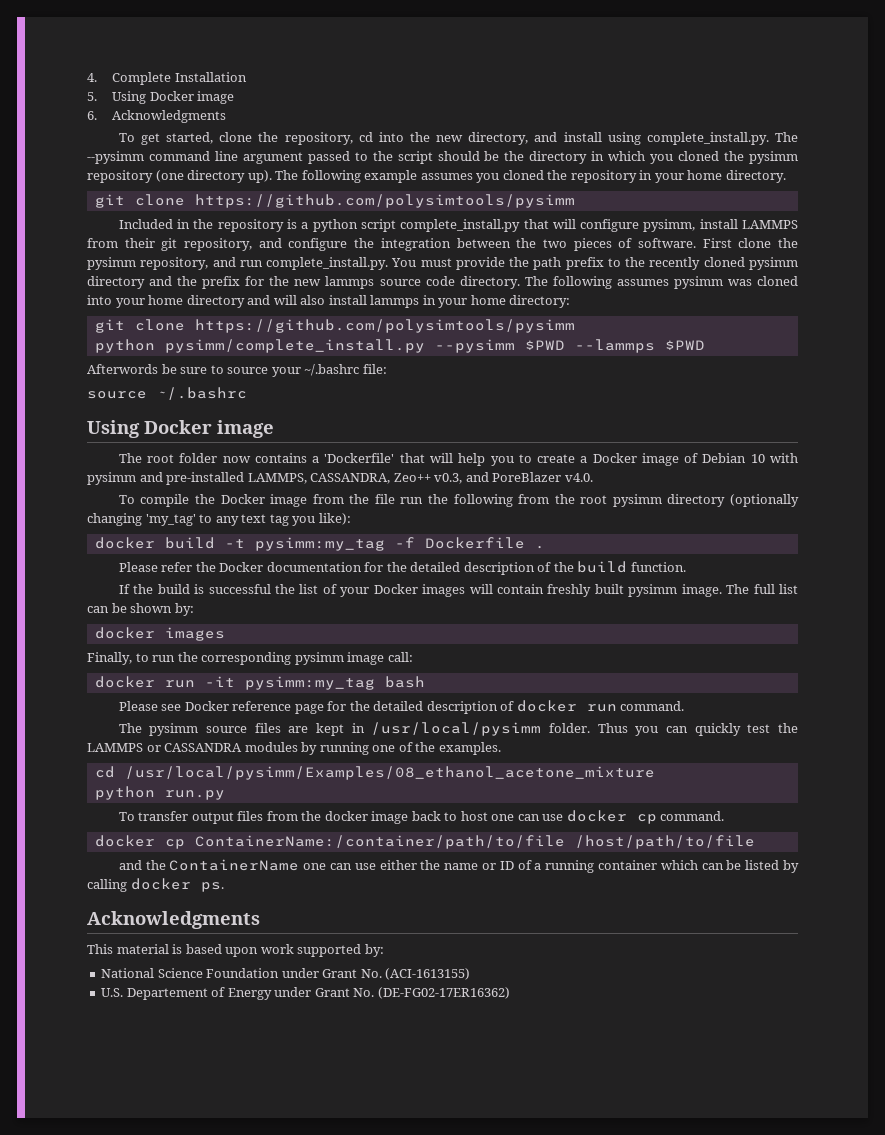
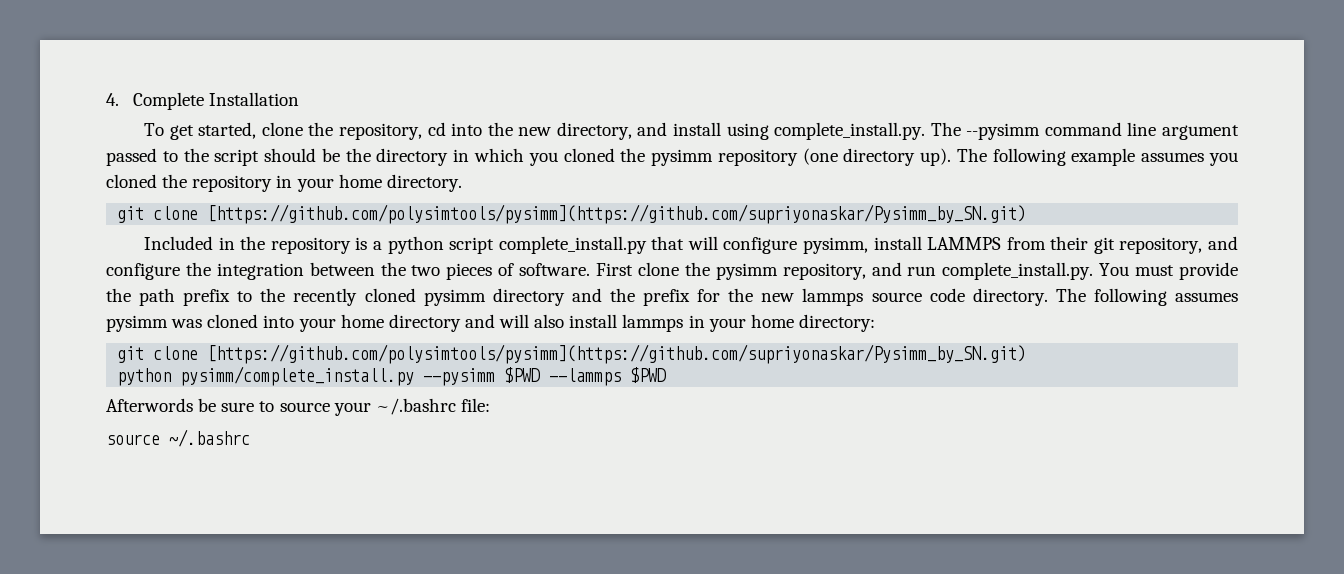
- 5. Using Docker image
- 6. Acknowledgments
  The following example assumes you cloned the repository in your home directory.
- git clone https://github.com/polysimtools/pysimm
+ git clone [https://github.com/polysimtools/pysimm](https://github.com/supriyonaskar/Pysimm_by_SN.git)
  The following assumes pysimm was cloned into your home directory and will also install lammps in your home directory:
- git clone https://github.com/polysimtools/pysimm
+ git clone [https://github.com/polysimtools/pysimm](https://github.com/supriyonaskar/Pysimm_by_SN.git)
  source ~/.bashrc
- Using Docker image
- The root folder now contains a 'Dockerfile' that will help you to create a Docker image of Debian 10 with pysimm and pre-installed LAMMPS, CASSANDRA, Zeo++ v0.3, and PoreBlazer v4.0.
- To compile the Docker image from the file run the following from the root pysimm directory (optionally changing 'my_tag' to any text tag you like):
- docker build -t pysimm:my_tag -f Dockerfile .
- Please refer the Docker documentation for the detailed description of the build function.
- If the build is successful the list of your Docker images will contain freshly built pysimm image. The full list can be shown by:
- docker images
- Finally, to run the corresponding pysimm image call:
- docker run -it pysimm:my_tag bash
- Please see Docker reference page for the detailed description of docker run command.
- The pysimm source files are kept in /usr/local/pysimm folder. Thus you can quickly test the LAMMPS or CASSANDRA modules by running one of the examples.
- cd /usr/local/pysimm/Examples/08_ethanol_acetone_mixture
- python run.py
- To transfer output files from the docker image back to host one can use docker cp command.
- docker cp ContainerName:/container/path/to/file /host/path/to/file
- and the ContainerName one can use either the name or ID of a running container which can be listed by calling docker ps.
- Acknowledgments
- This material is based upon work supported by:
- National Science Foundation under Grant No. (ACI-1613155)
- U.S. Departement of Energy under Grant No. (DE-FG02-17ER16362)

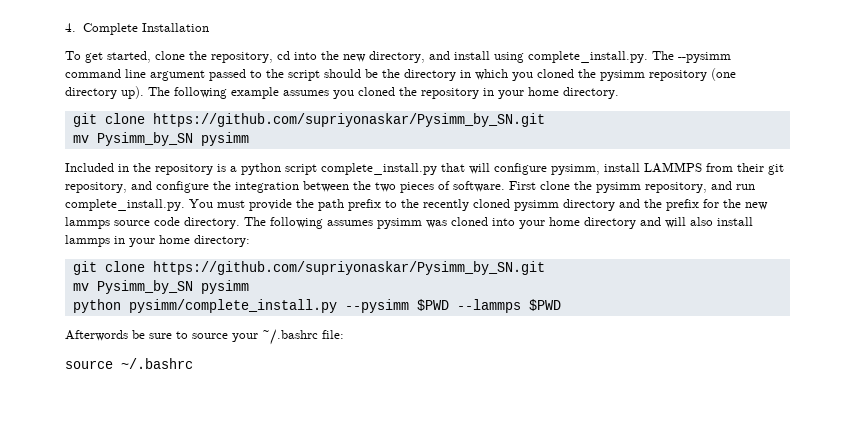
  The following example assumes you cloned the repository in your home directory.
- git clone [https://github.com/polysimtools/pysimm](https://github.com/supriyonaskar/Pysimm_by_SN.git)
+ git clone https://github.com/supriyonaskar/Pysimm_by_SN.git
+ mv Pysimm_by_SN pysimm
  The following assumes pysimm was cloned into your home directory and will also install lammps in your home directory:
- git clone [https://github.com/polysimtools/pysimm](https://github.com/supriyonaskar/Pysimm_by_SN.git)
+ git clone https://github.com/supriyonaskar/Pysimm_by_SN.git
+ mv Pysimm_by_SN pysimm

